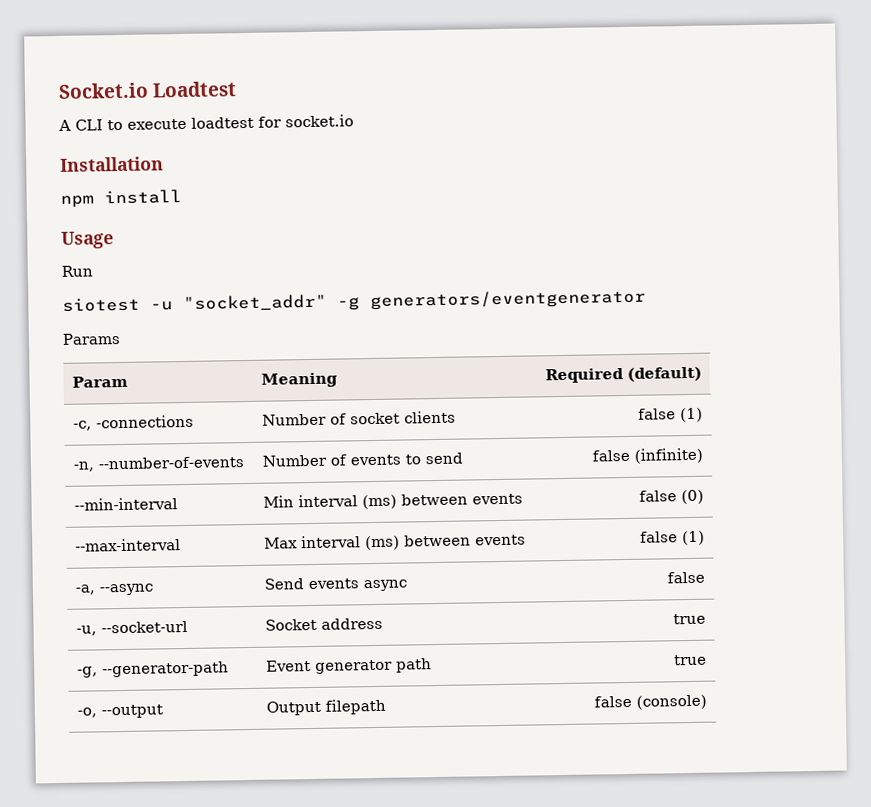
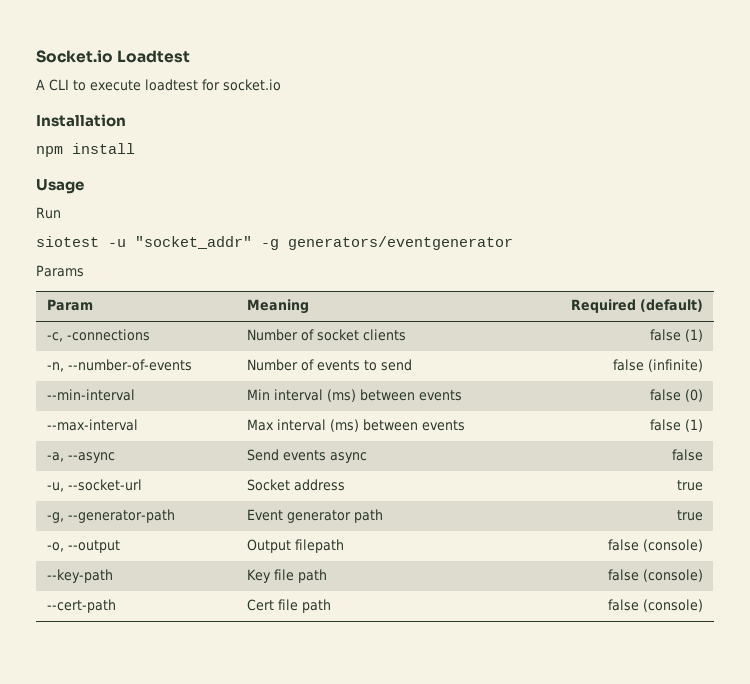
+ --key-path | Key file path | false (console)
+ --cert-path | Cert file path | false (console)

